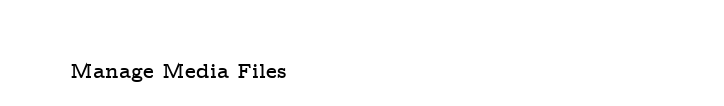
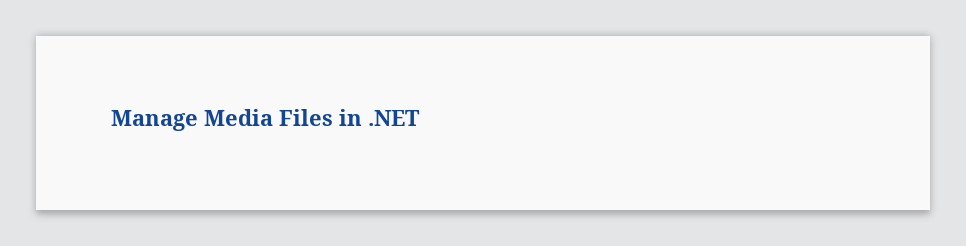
- Manage Media Files
+ Manage Media Files in .NET

